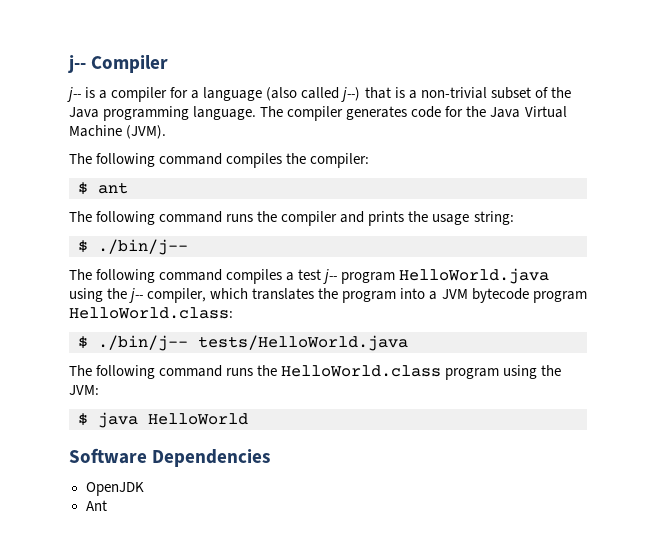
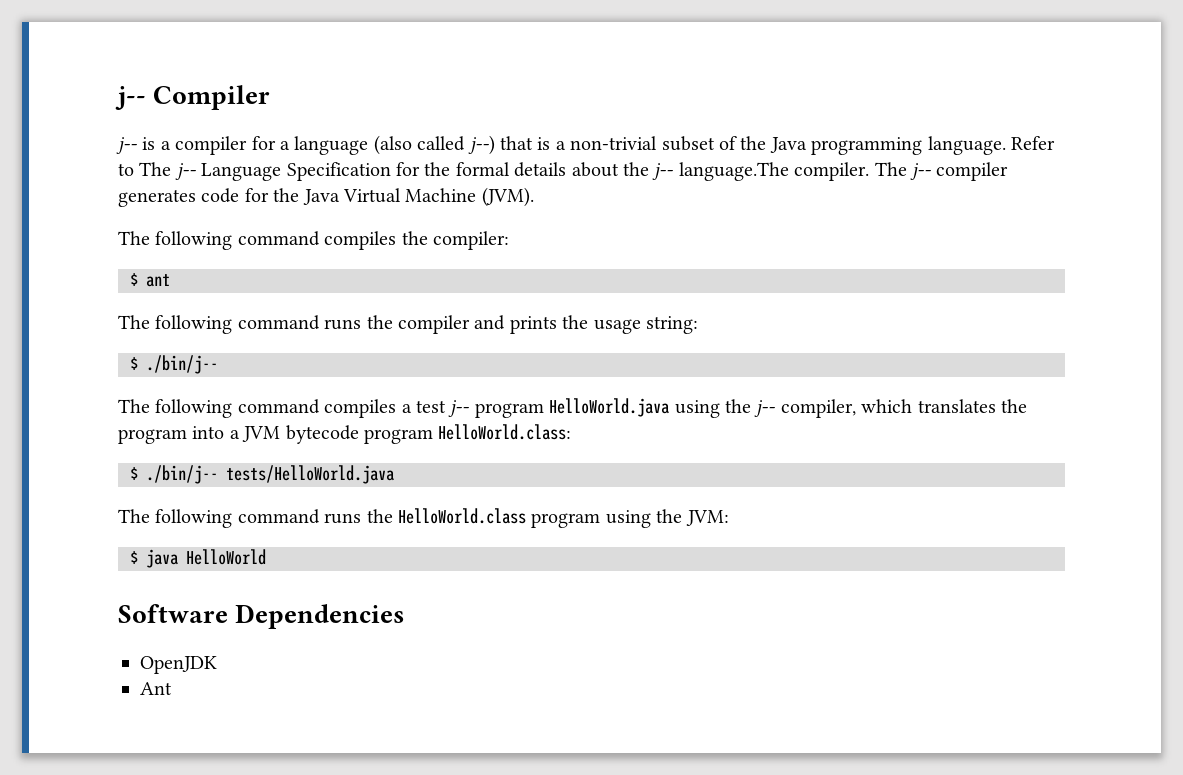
- The compiler generates code for the Java Virtual Machine (JVM).
+ Refer to The j-- Language Specification for the formal details about the j-- language.The compiler. The j-- compiler generates code for the Java Virtual Machine (JVM).

